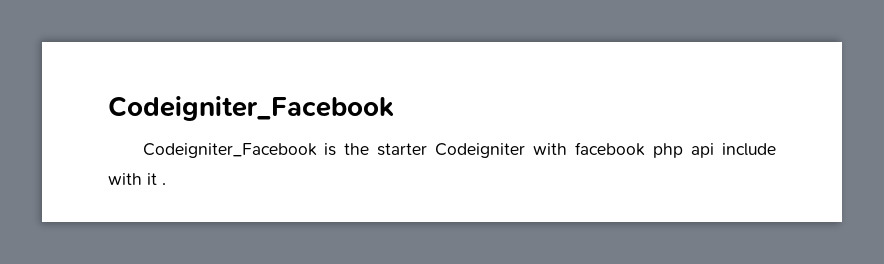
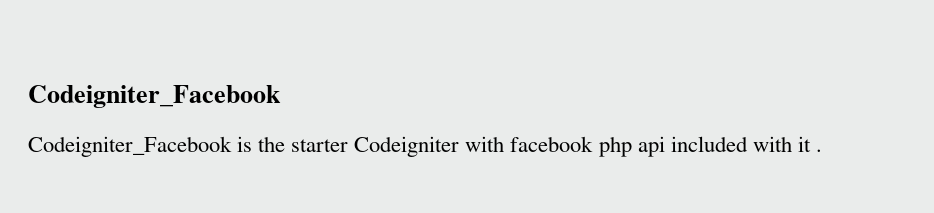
- Codeigniter_Facebook is the starter Codeigniter with facebook php api include with it .
+ Codeigniter_Facebook is the starter Codeigniter with facebook php api included with it .

